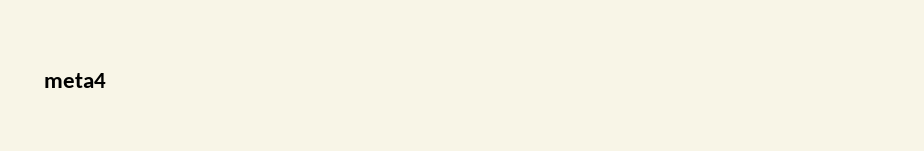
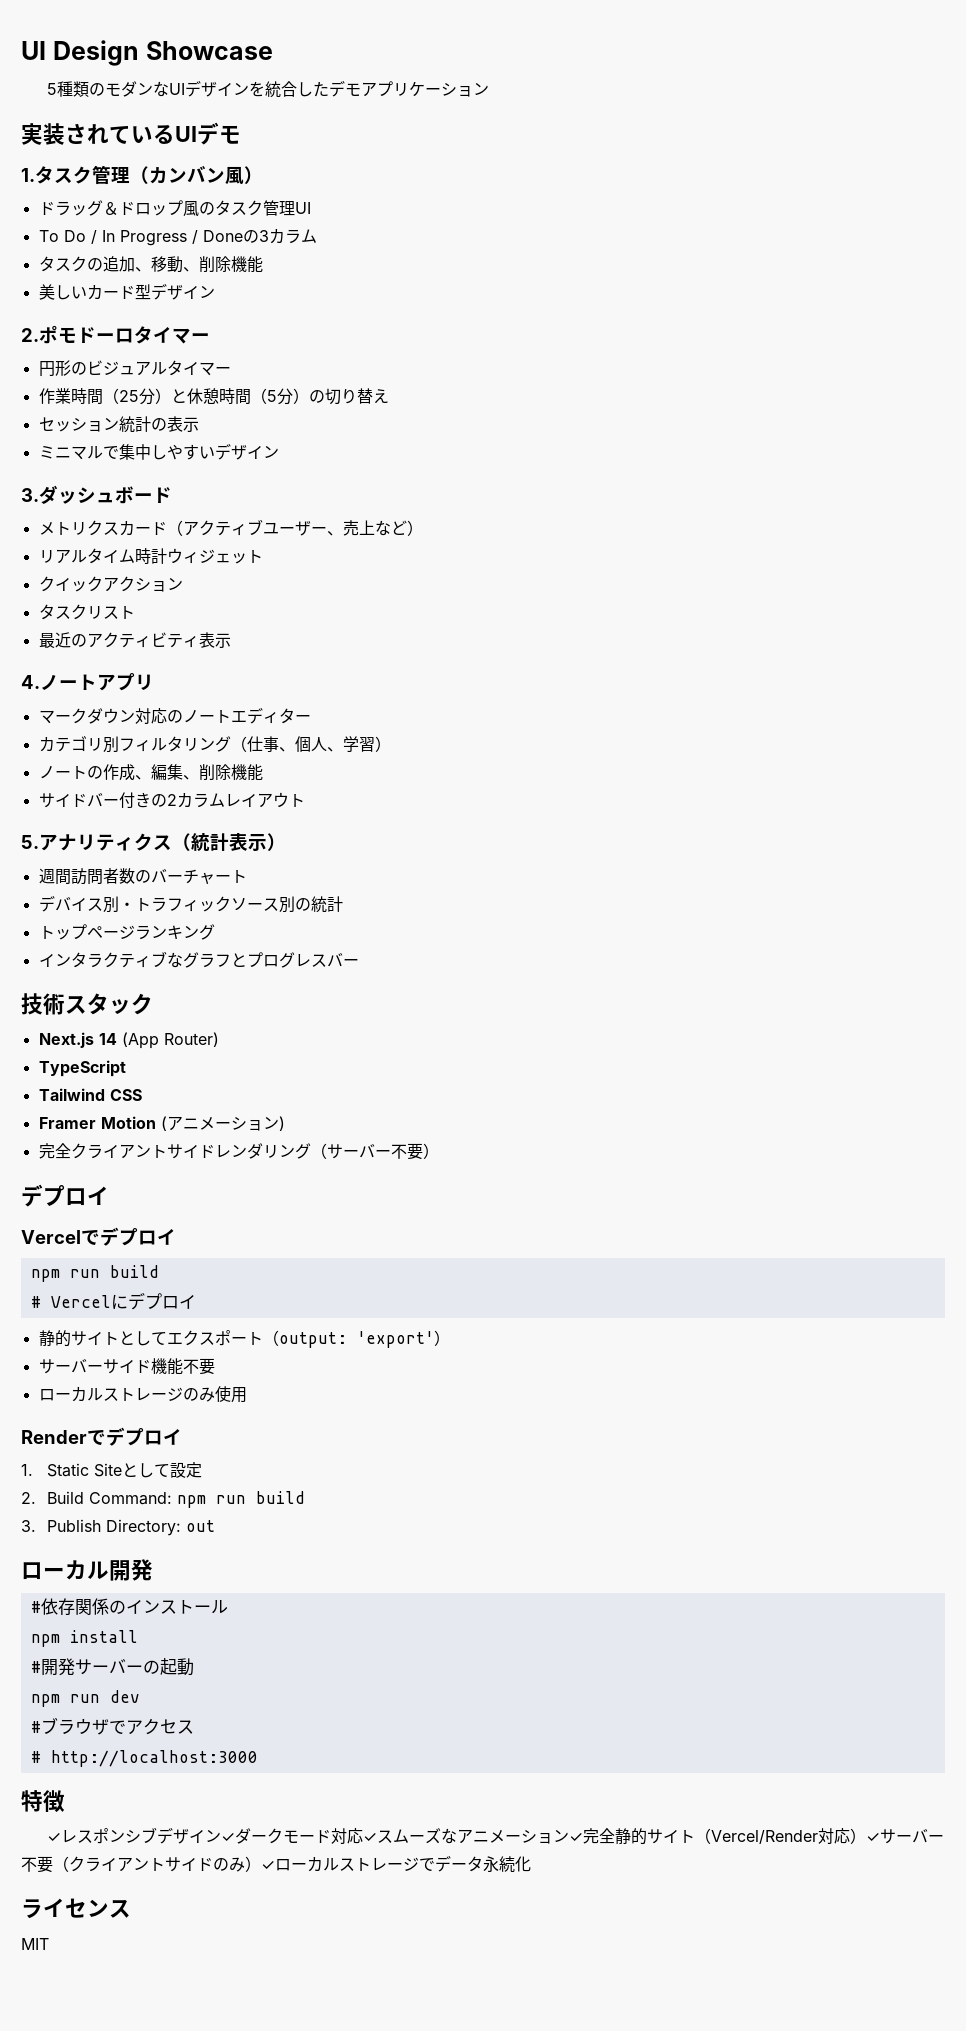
- meta4
+ UI Design Showcase
+ 5種類のモダンなUIデザインを統合したデモアプリケーション
+ 実装されているUIデモ
+ 1.タスク管理（カンバン風）
+ ドラッグ＆ドロップ風のタスク管理UI
+ To Do / In Progress / Doneの3カラム
+ タスクの追加、移動、削除機能
+ 美しいカード型デザイン
+ 2.ポモドーロタイマー
+ 円形のビジュアルタイマー
+ 作業時間（25分）と休憩時間（5分）の切り替え
+ セッション統計の表示
+ ミニマルで集中しやすいデザイン
+ 3.ダッシュボード
+ メトリクスカード（アクティブユーザー、売上など）
+ リアルタイム時計ウィジェット
+ クイックアクション
+ タスクリスト
+ 最近のアクティビティ表示
+ 4.ノートアプリ
+ マークダウン対応のノートエディター
+ カテゴリ別フィルタリング（仕事、個人、学習）
+ ノートの作成、編集、削除機能
+ サイドバー付きの2カラムレイアウト
+ 5.アナリティクス（統計表示）
+ 週間訪問者数のバーチャート
+ デバイス別・トラフィックソース別の統計
+ トップページランキング
+ インタラクティブなグラフとプログレスバー
+ 技術スタック
+ Next.js 14 (App Router)
+ TypeScript
+ Tailwind CSS
+ Framer Motion (アニメーション)
+ 完全クライアントサイドレンダリング（サーバー不要）
+ デプロイ
+ Vercelでデプロイ
+ npm run build
+ # Vercelにデプロイ
+ 静的サイトとしてエクスポート（output: 'export'）
+ サーバーサイド機能不要
+ ローカルストレージのみ使用
+ Renderでデプロイ
+ 1. Static Siteとして設定
+ 2. Build Command: npm run build
+ 3. Publish Directory: out
+ ローカル開発
+ #依存関係のインストール
+ npm install
+ #開発サーバーの起動
+ npm run dev
+ #ブラウザでアクセス
+ # http://localhost:3000
+ 特徴
+ ✓レスポンシブデザイン✓ダークモード対応✓スムーズなアニメーション✓完全静的サイト（Vercel/Render対応）✓サーバー不要（クライアントサイドのみ）✓ローカルストレージでデータ永続化
+ ライセンス
+ MIT

